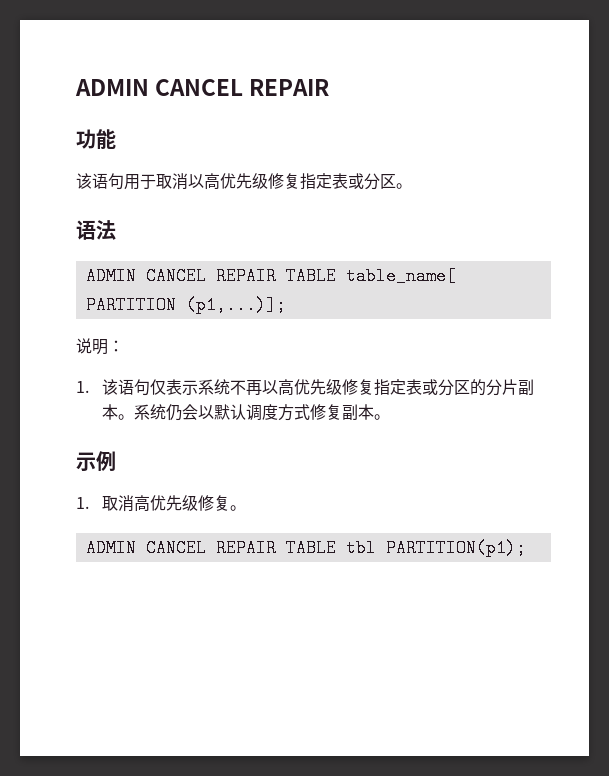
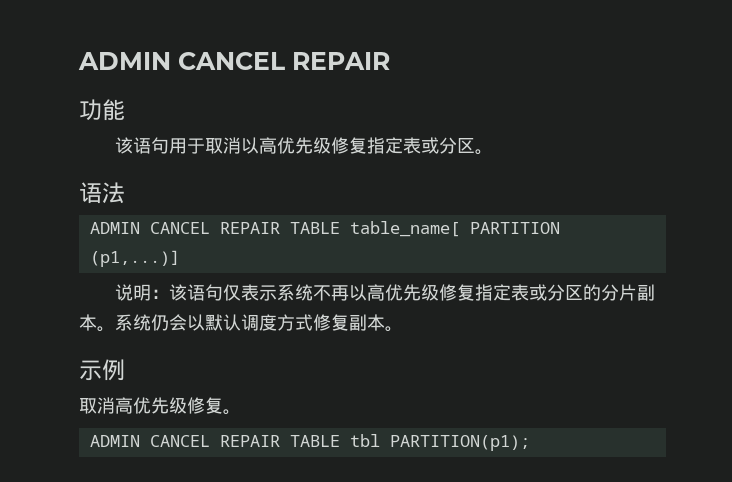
- ADMIN CANCEL REPAIR TABLE table_name[ PARTITION (p1,...)];
+ ADMIN CANCEL REPAIR TABLE table_name[ PARTITION (p1,...)]
- 说明：
- 1.该语句仅表示系统不再以高优先级修复指定表或分区的分片副本。
+ 说明：该语句仅表示系统不再以高优先级修复指定表或分区的分片副本。
- 1.取消高优先级修复。
+ 取消高优先级修复。

